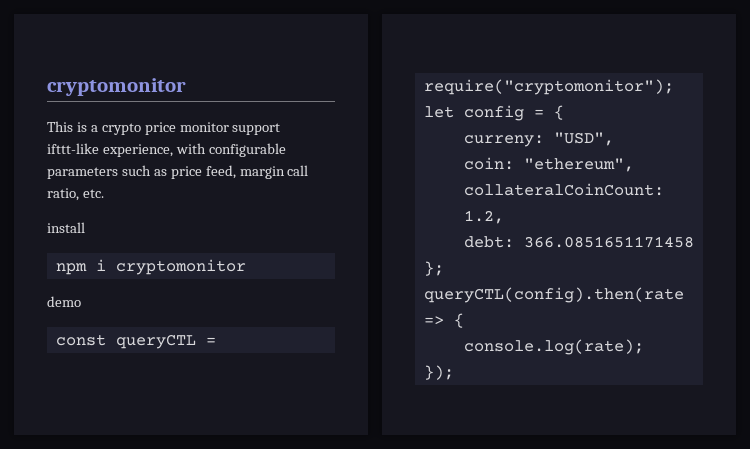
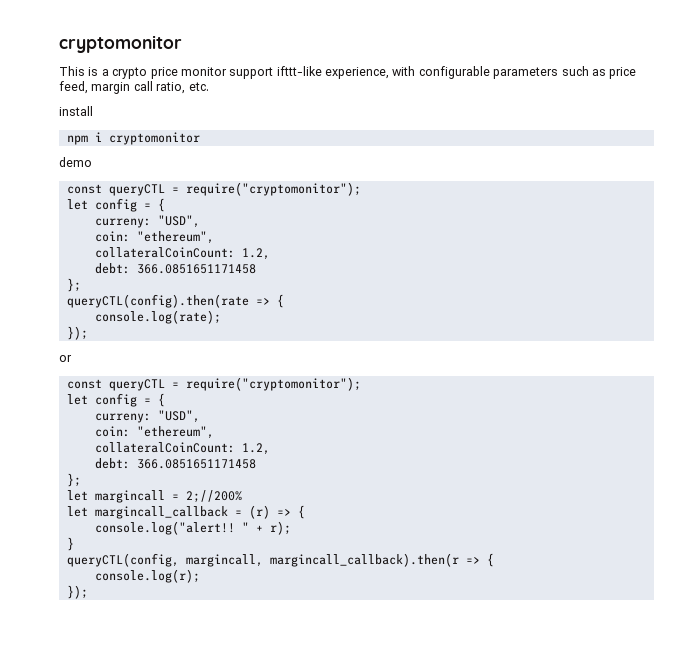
+ or
+ const queryCTL = require("cryptomonitor");
+ let config = {
+ curreny: "USD",
+ coin: "ethereum",
+ collateralCoinCount: 1.2,
+ debt: 366.0851651171458
+ };
+ let margincall = 2;//200%
+ let margincall_callback = (r) => {
+ console.log("alert!! " + r);
+ }
+ queryCTL(config, margincall, margincall_callback).then(r => {
+ console.log(r);
+ });

